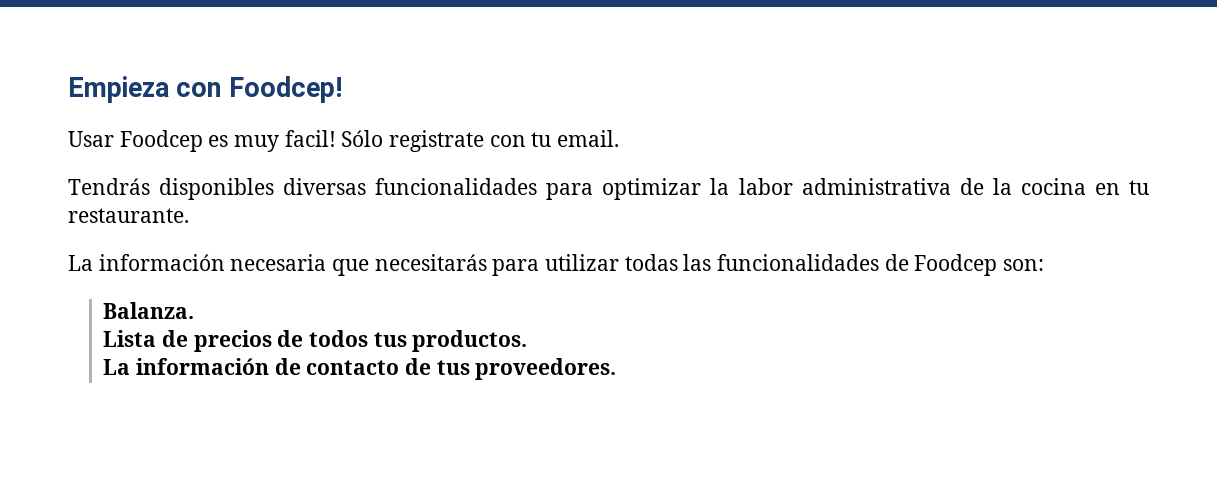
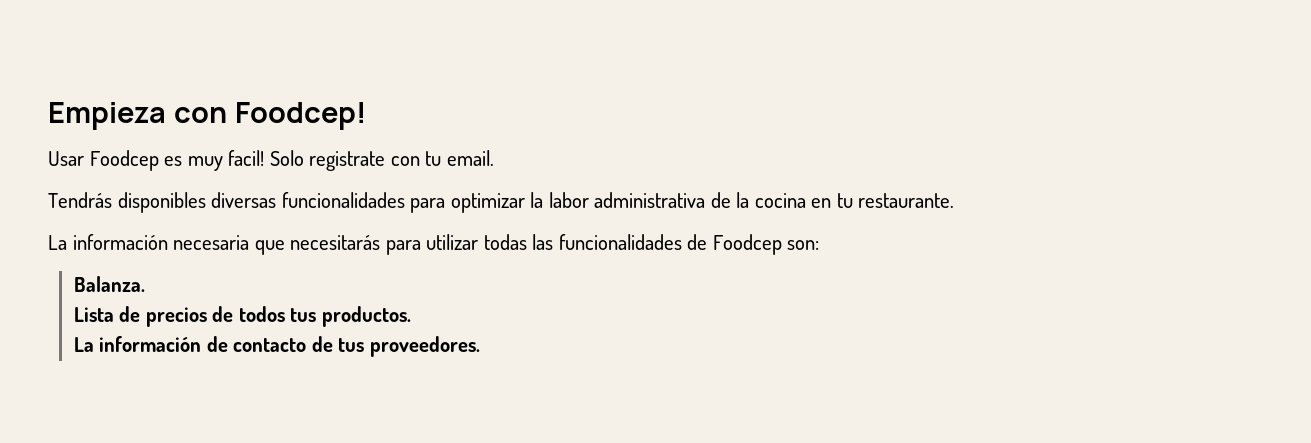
- Sólo registrate con tu email.
+ Solo registrate con tu email.

